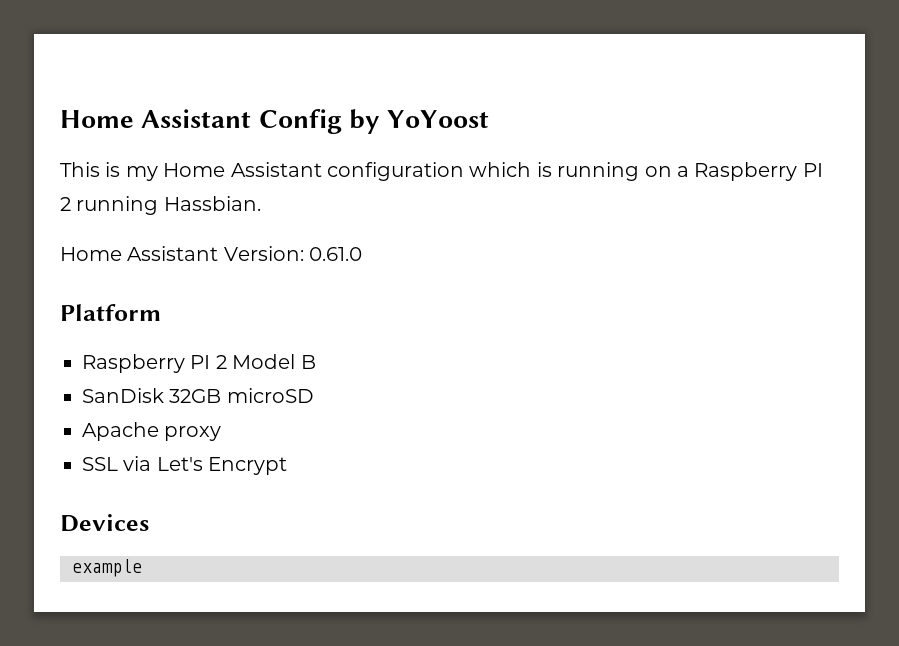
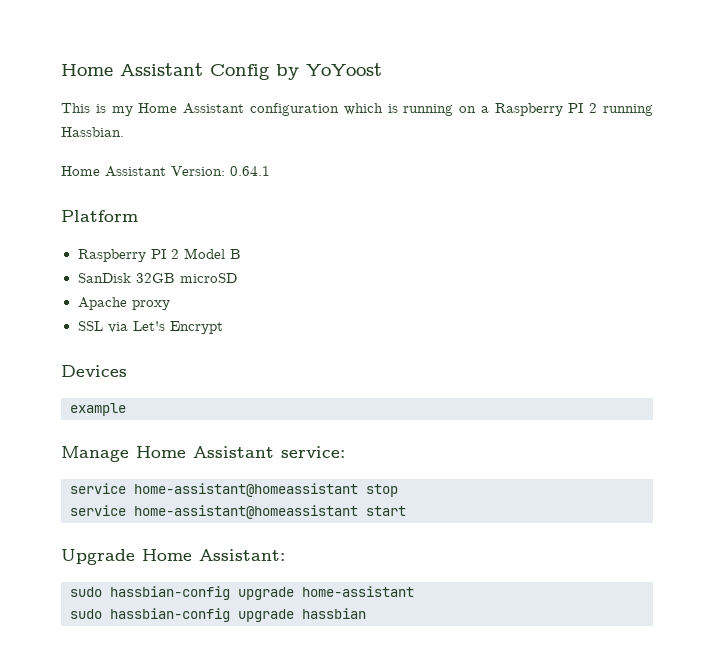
- Home Assistant Version: 0.61.0
+ Home Assistant Version: 0.64.1
+ Manage Home Assistant service:
+ service home-assistant@homeassistant stop
+ service home-assistant@homeassistant start
+ Upgrade Home Assistant:
+ sudo hassbian-config upgrade home-assistant
+ sudo hassbian-config upgrade hassbian

